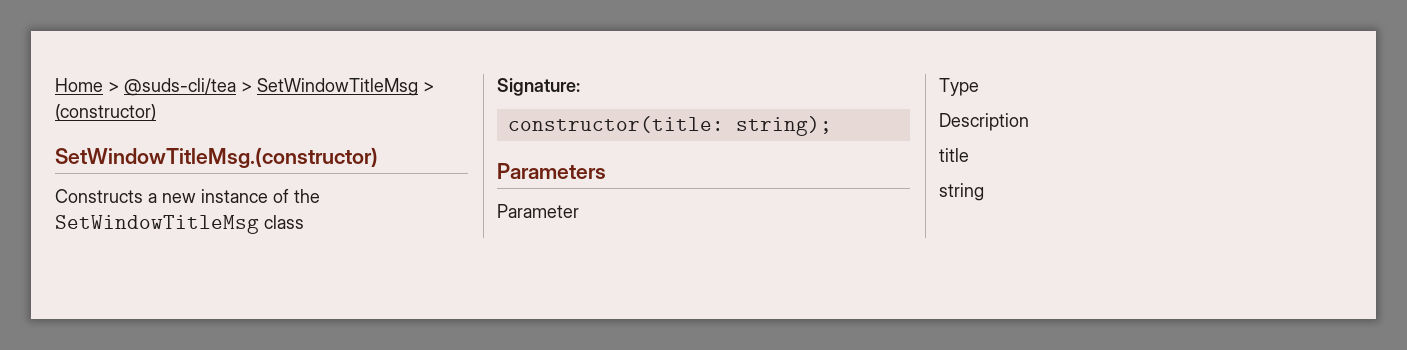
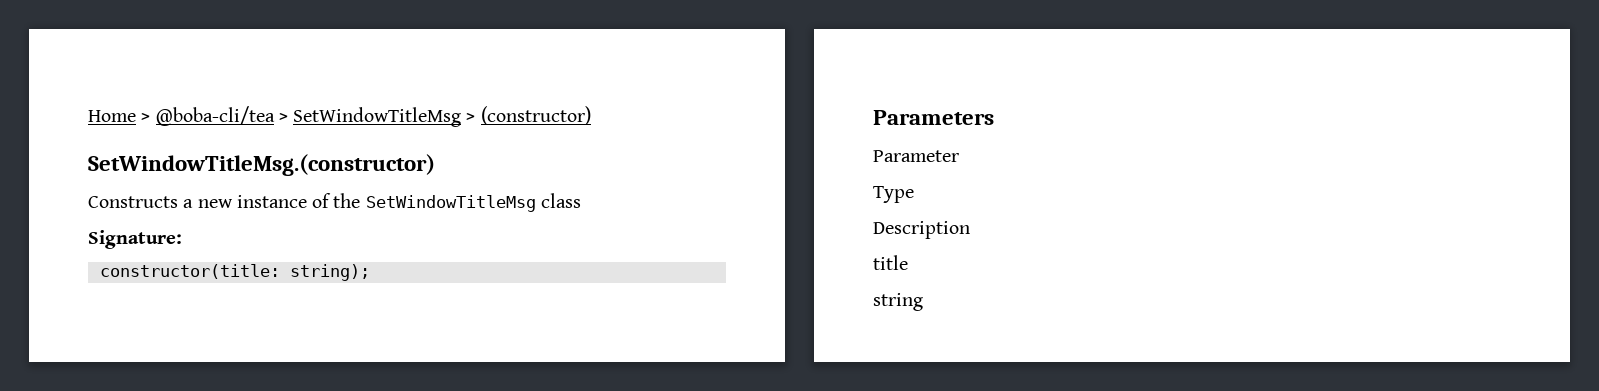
- Home > @suds-cli/tea > SetWindowTitleMsg > (constructor)
+ Home > @boba-cli/tea > SetWindowTitleMsg > (constructor)

